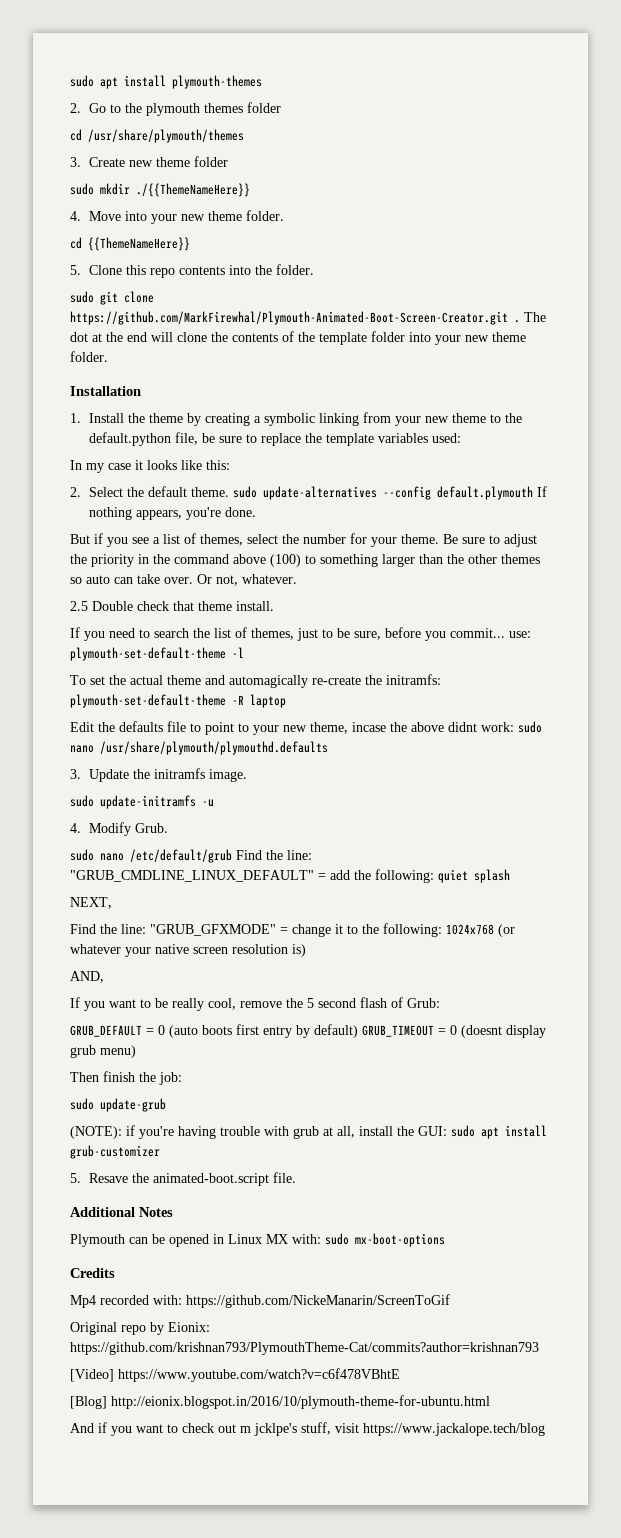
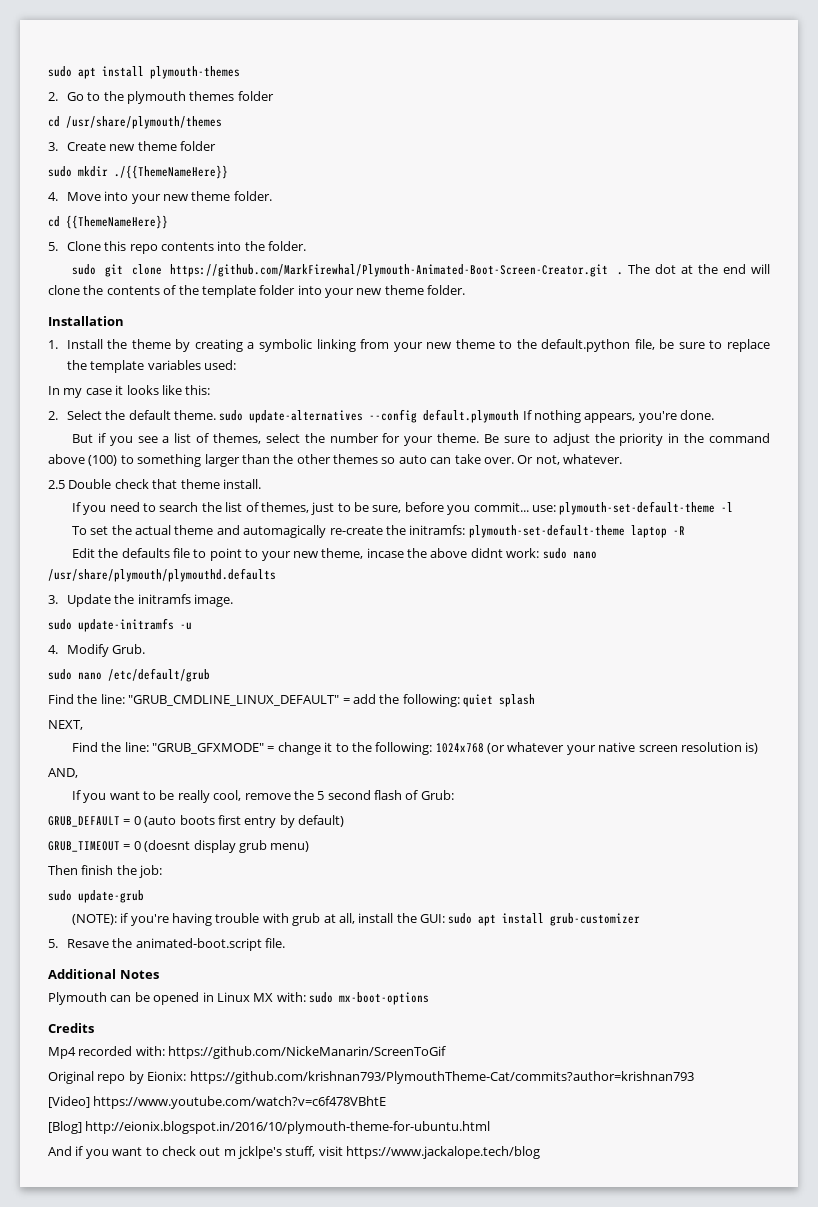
- To set the actual theme and automagically re-create the initramfs: plymouth-set-default-theme -R laptop
+ To set the actual theme and automagically re-create the initramfs: plymouth-set-default-theme laptop -R
- sudo nano /etc/default/grub Find the line: "GRUB_CMDLINE_LINUX_DEFAULT" = add the following: quiet splash
+ sudo nano /etc/default/grub
+ Find the line: "GRUB_CMDLINE_LINUX_DEFAULT" = add the following: quiet splash
- GRUB_DEFAULT = 0 (auto boots first entry by default) GRUB_TIMEOUT = 0 (doesnt display grub menu)
+ GRUB_DEFAULT = 0 (auto boots first entry by default)
+ GRUB_TIMEOUT = 0 (doesnt display grub menu)

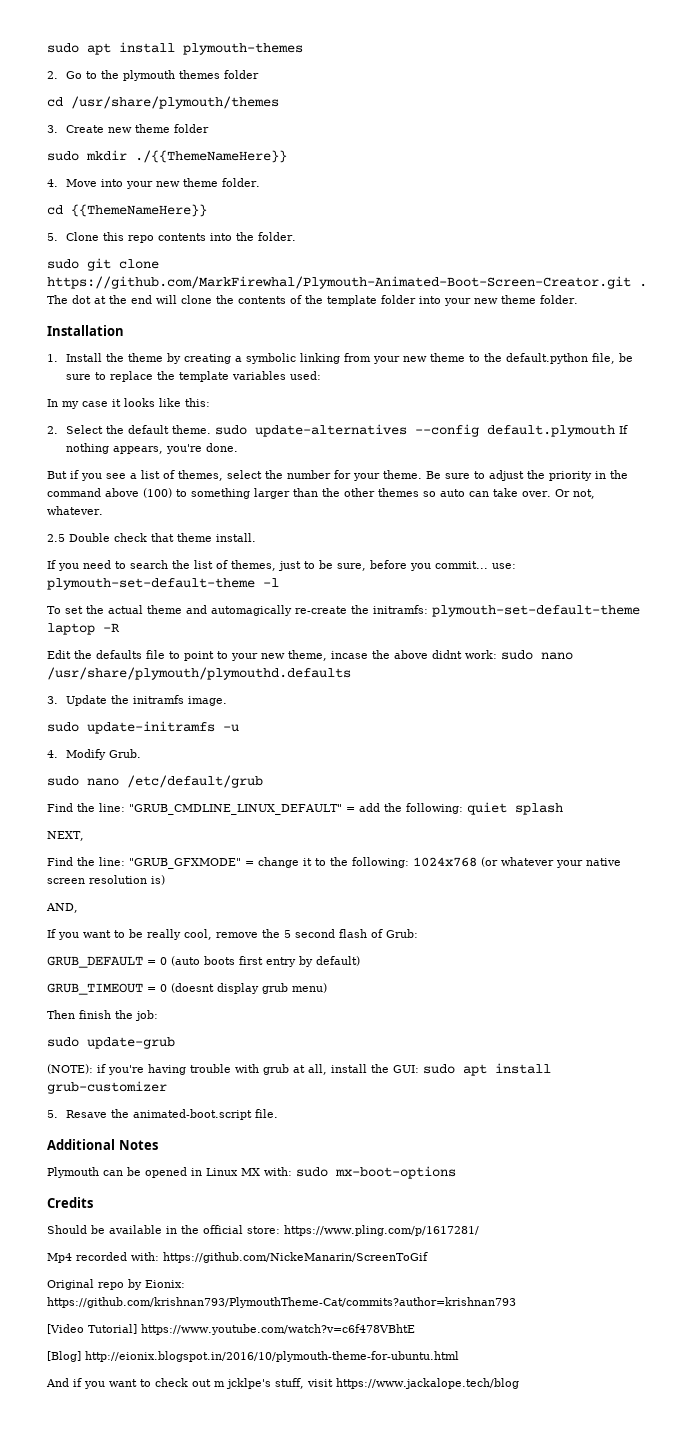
+ Should be available in the official store: https://www.pling.com/p/1617281/
- [Video] https://www.youtube.com/watch?v=c6f478VBhtE
+ [Video Tutorial] https://www.youtube.com/watch?v=c6f478VBhtE

